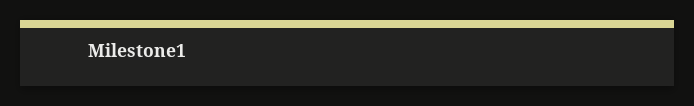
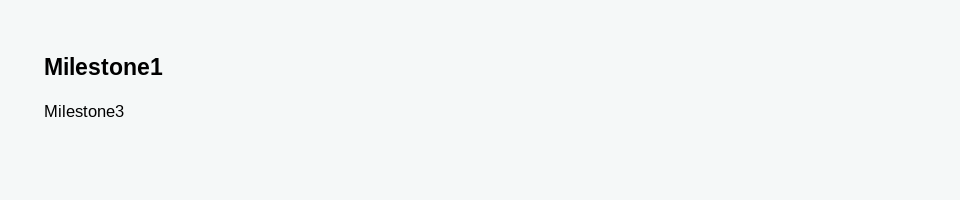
+ Milestone3

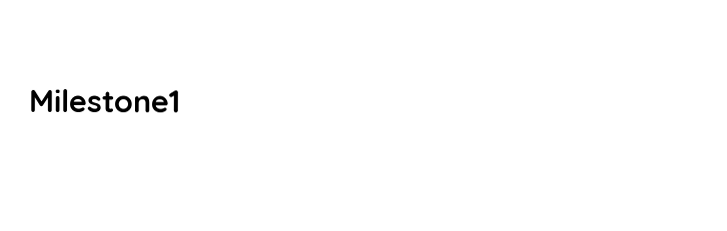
- Milestone3

